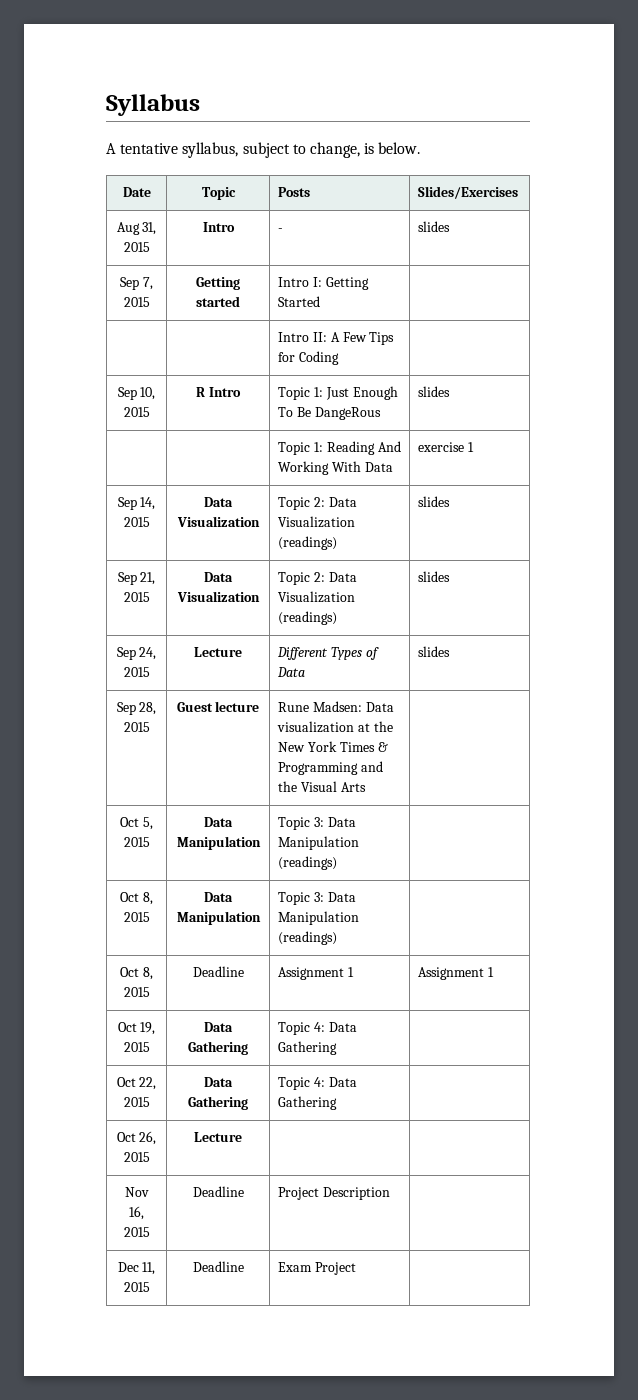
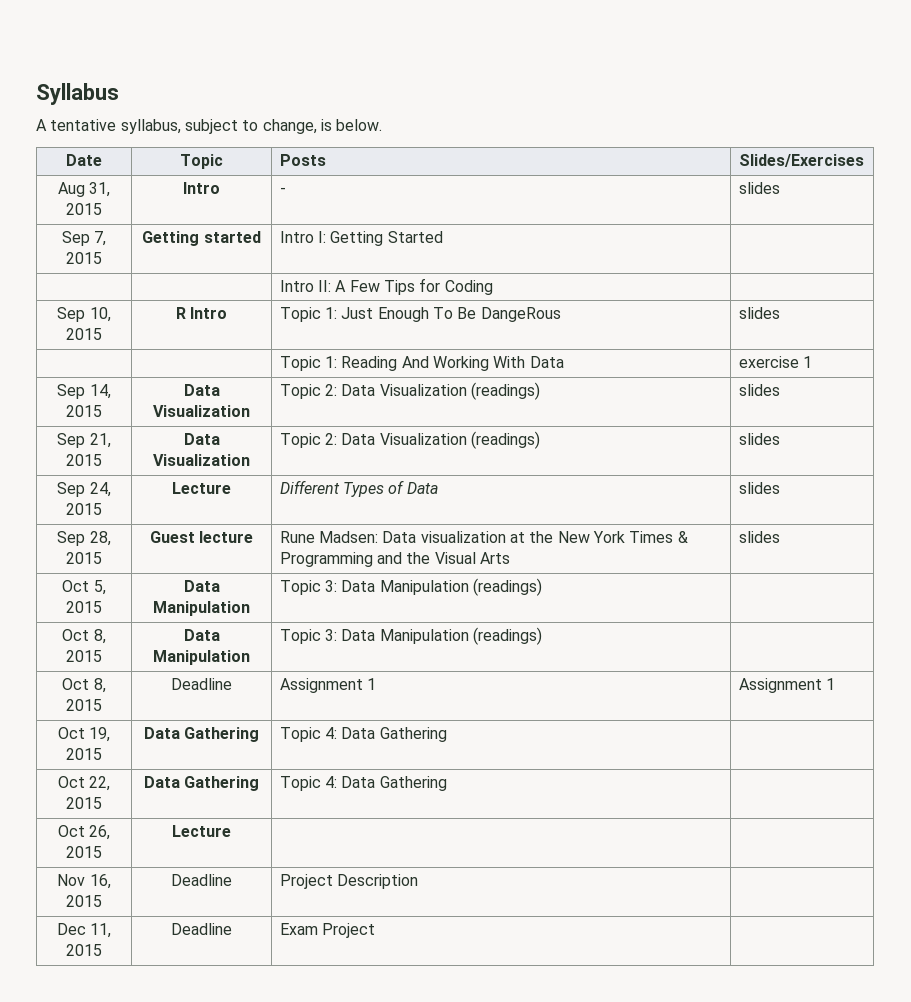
- Sep 28, 2015 | Guest lecture | Rune Madsen: Data visualization at the New York Times & Programming and the Visual Arts |
+ Sep 28, 2015 | Guest lecture | Rune Madsen: Data visualization at the New York Times & Programming and the Visual Arts | slides

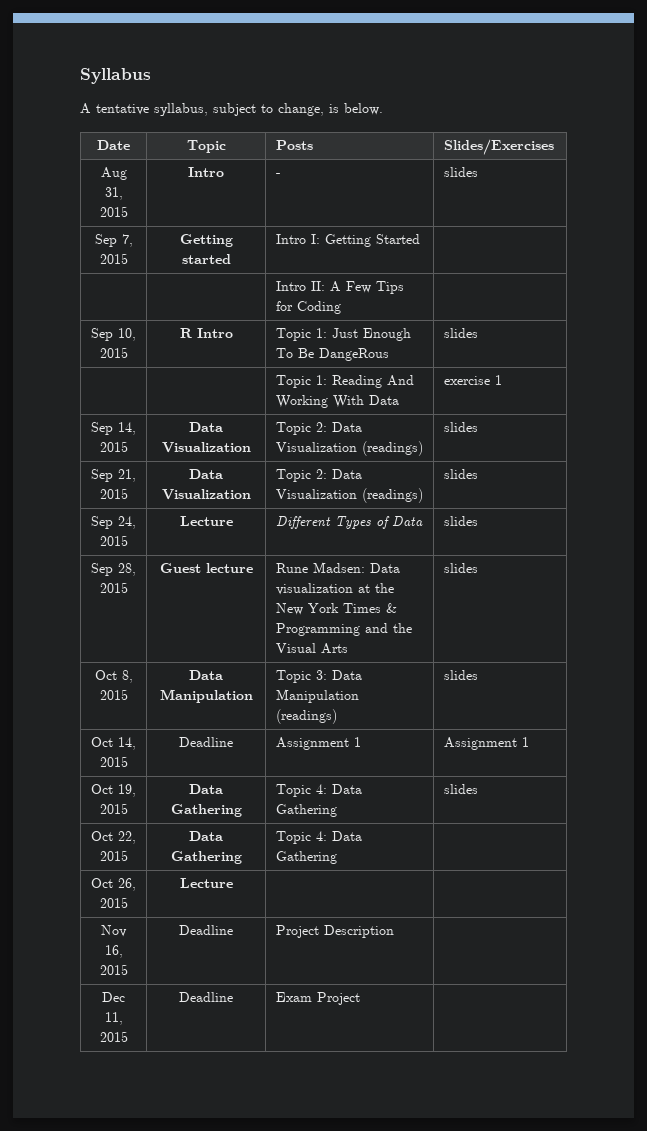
- Oct 5, 2015 | Data Manipulation | Topic 3: Data Manipulation (readings) |
- Oct 8, 2015 | Data Manipulation | Topic 3: Data Manipulation (readings) |
- Oct 8, 2015 | Deadline | Assignment 1 | Assignment 1
+ Oct 8, 2015 | Data Manipulation | Topic 3: Data Manipulation (readings) | slides
+ Oct 14, 2015 | Deadline | Assignment 1 | Assignment 1
- Oct 19, 2015 | Data Gathering | Topic 4: Data Gathering |
+ Oct 19, 2015 | Data Gathering | Topic 4: Data Gathering | slides

